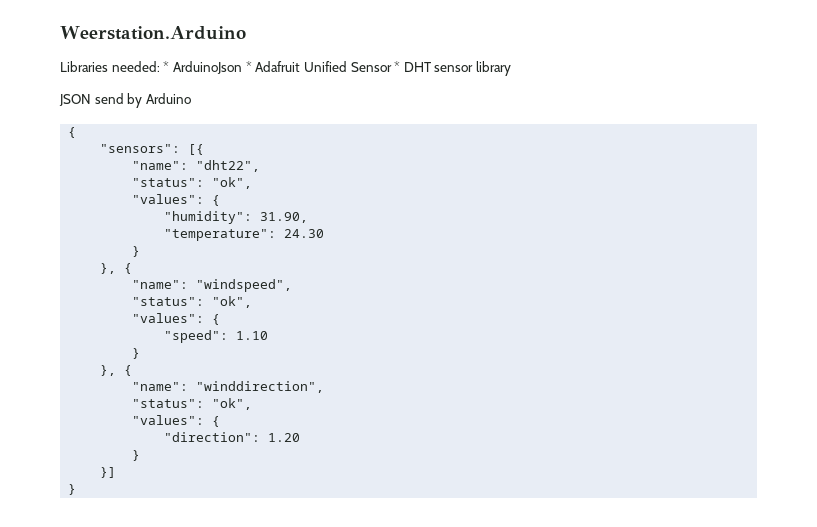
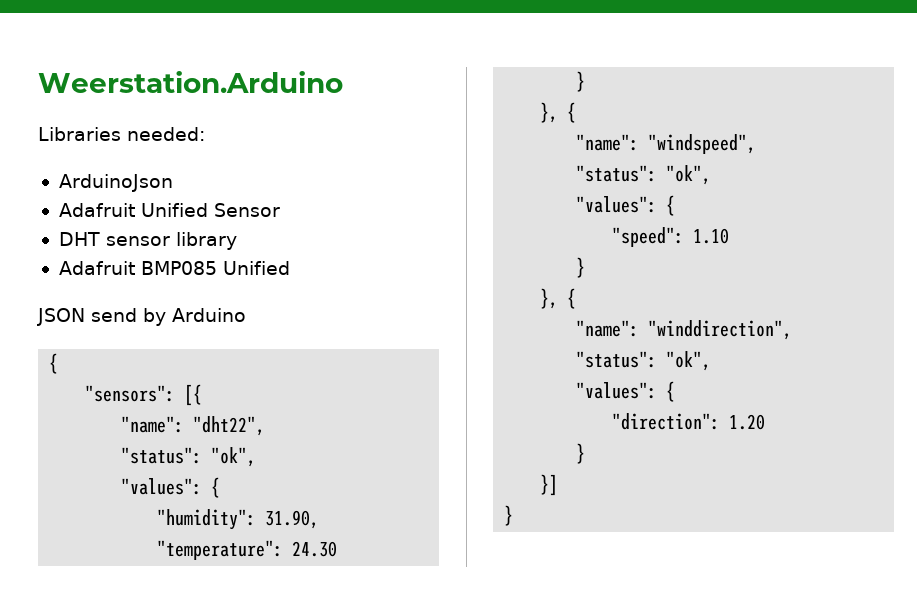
- Libraries needed: * ArduinoJson * Adafruit Unified Sensor * DHT sensor library
+ Libraries needed:
+ ArduinoJson
+ Adafruit Unified Sensor
+ DHT sensor library
+ Adafruit BMP085 Unified

